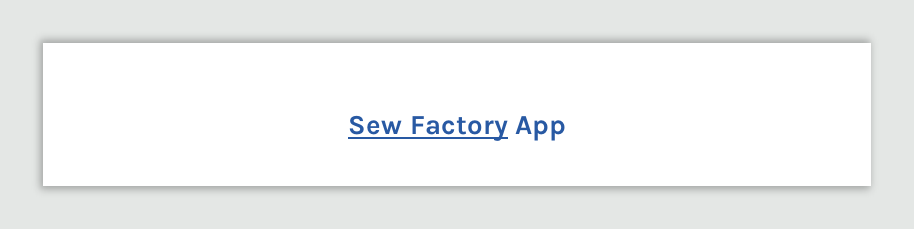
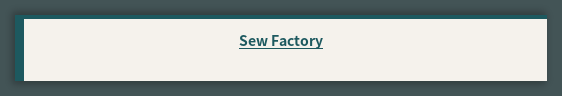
- Sew Factory App
+ Sew Factory

